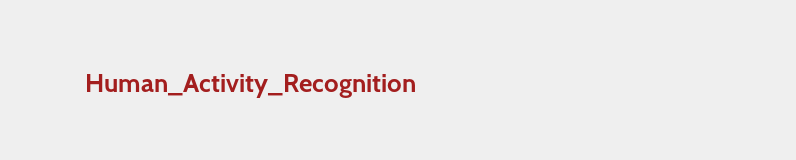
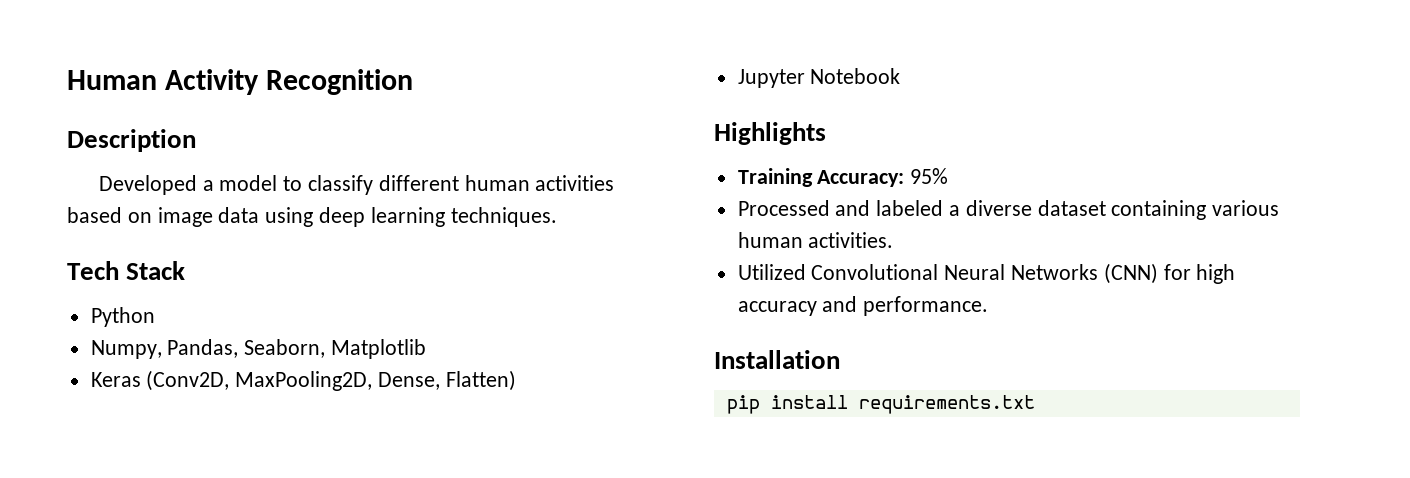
- Human_Activity_Recognition
+ Human Activity Recognition
+ Description
+ Developed a model to classify different human activities based on image data using deep learning techniques.
+ Tech Stack
+ Python
+ Numpy, Pandas, Seaborn, Matplotlib
+ Keras (Conv2D, MaxPooling2D, Dense, Flatten)
+ Jupyter Notebook
+ Highlights
+ Training Accuracy: 95%
+ Processed and labeled a diverse dataset containing various human activities.
+ Utilized Convolutional Neural Networks (CNN) for high accuracy and performance.
+ Installation
+ pip install requirements.txt

